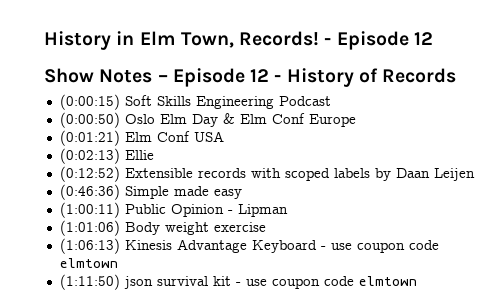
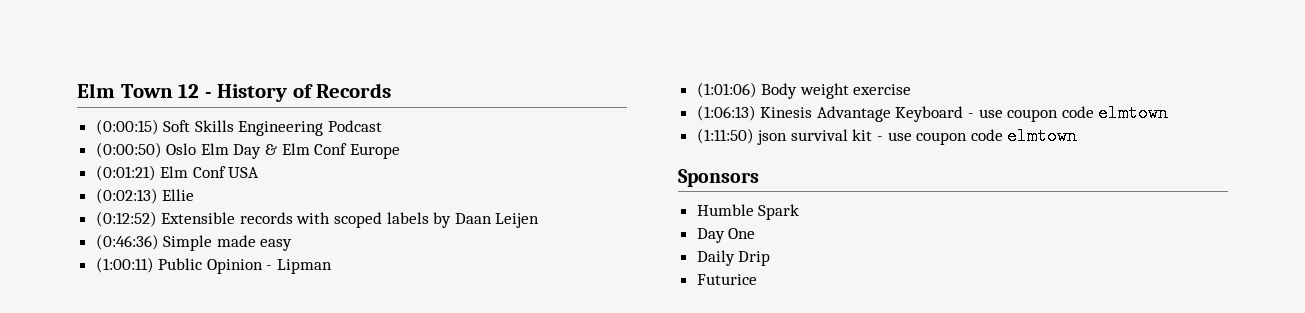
- History in Elm Town, Records! - Episode 12
- Show Notes – Episode 12 - History of Records
+ Elm Town 12 - History of Records
+ Sponsors
+ Humble Spark
+ Day One
+ Daily Drip
+ Futurice

